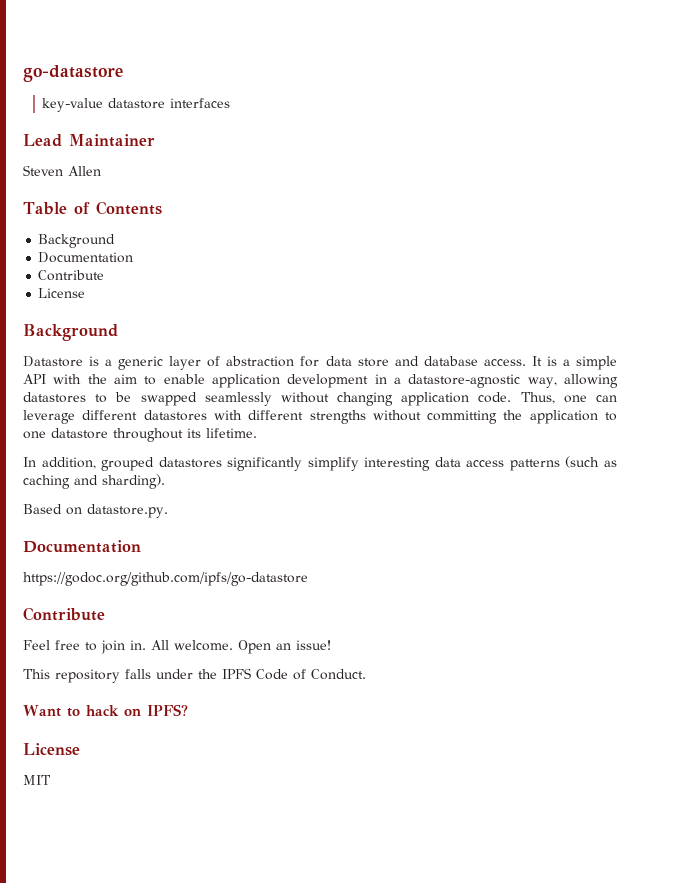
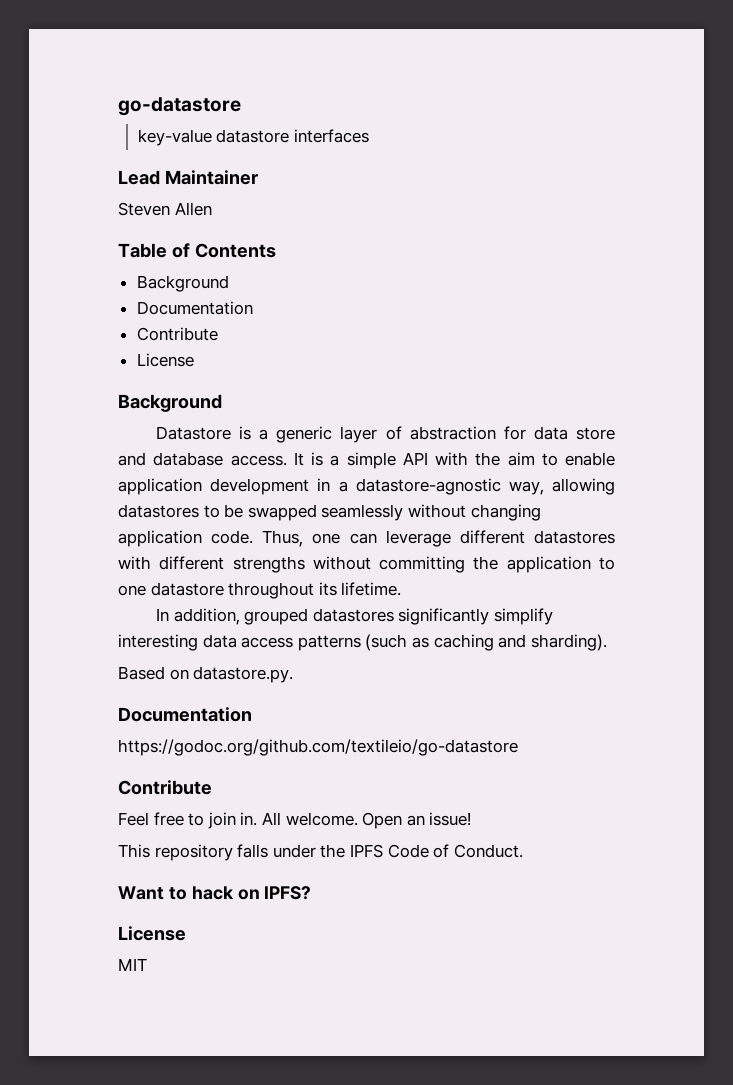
- https://godoc.org/github.com/ipfs/go-datastore
+ https://godoc.org/github.com/textileio/go-datastore

